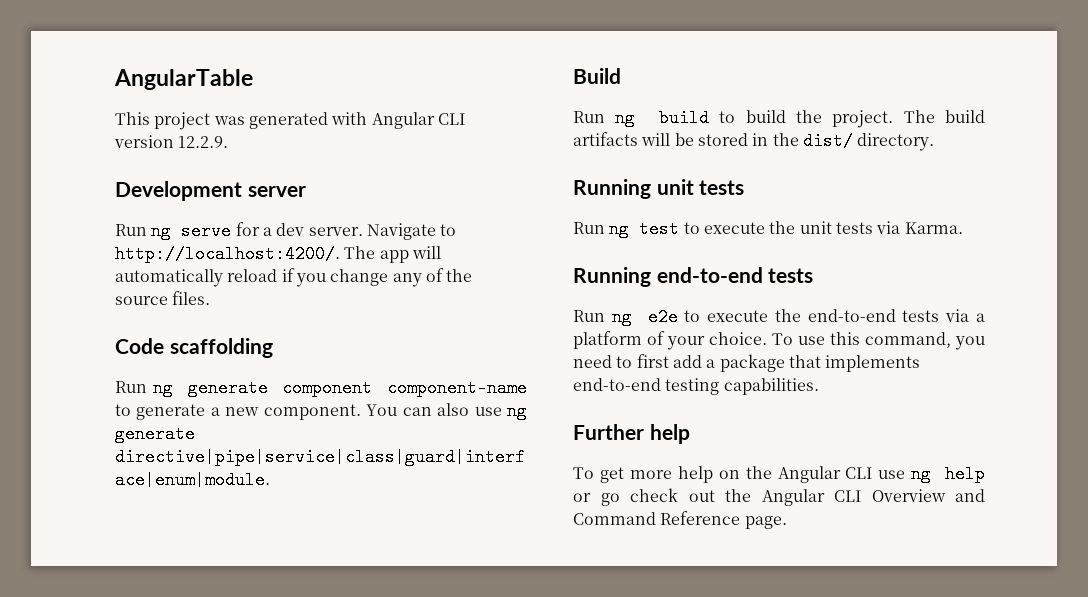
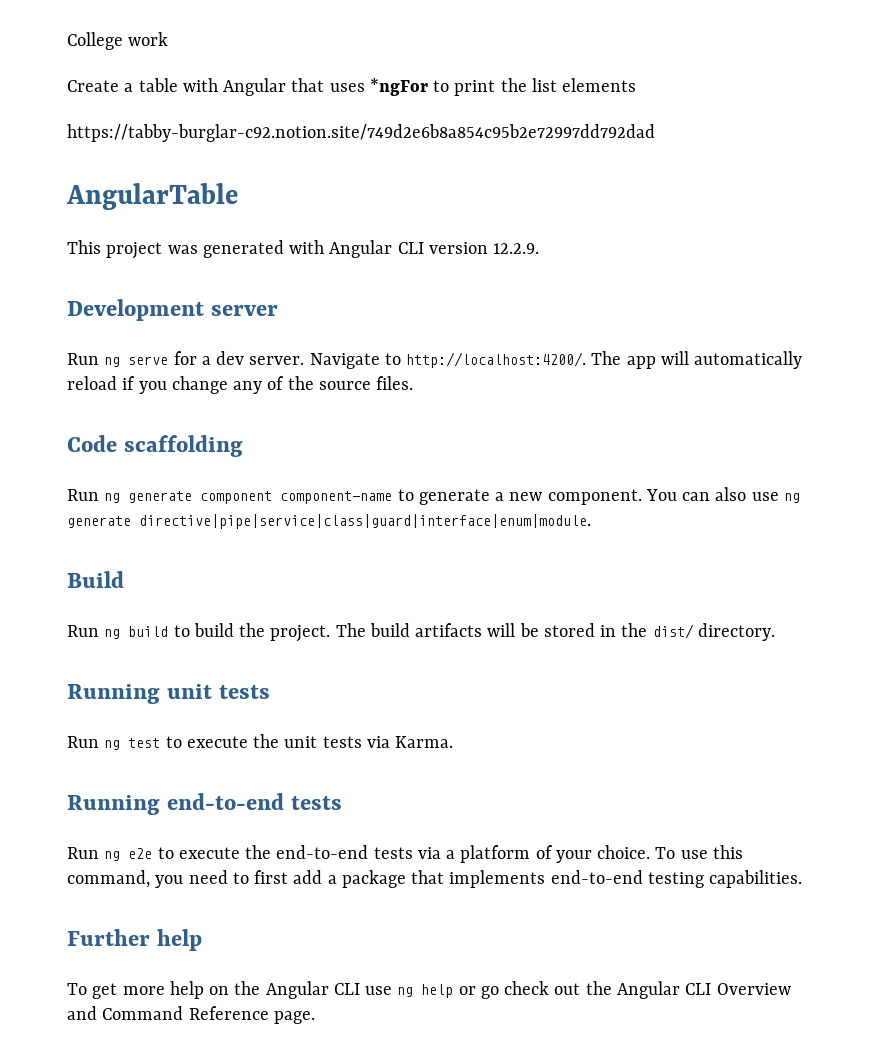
+ College work
+ Create a table with Angular that uses *ngFor to print the list elements
+ https://tabby-burglar-c92.notion.site/749d2e6b8a854c95b2e72997dd792dad

